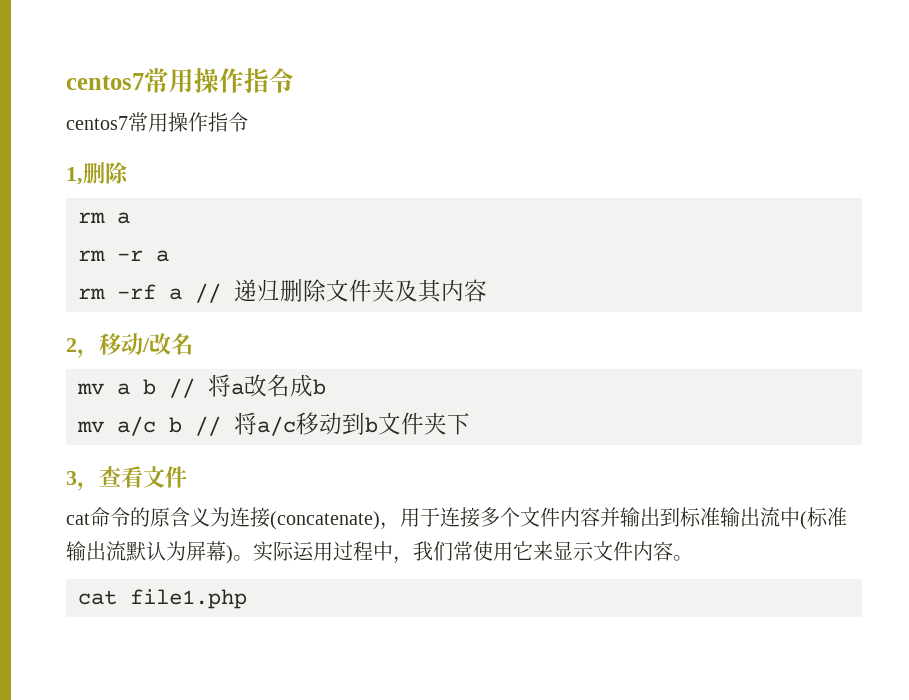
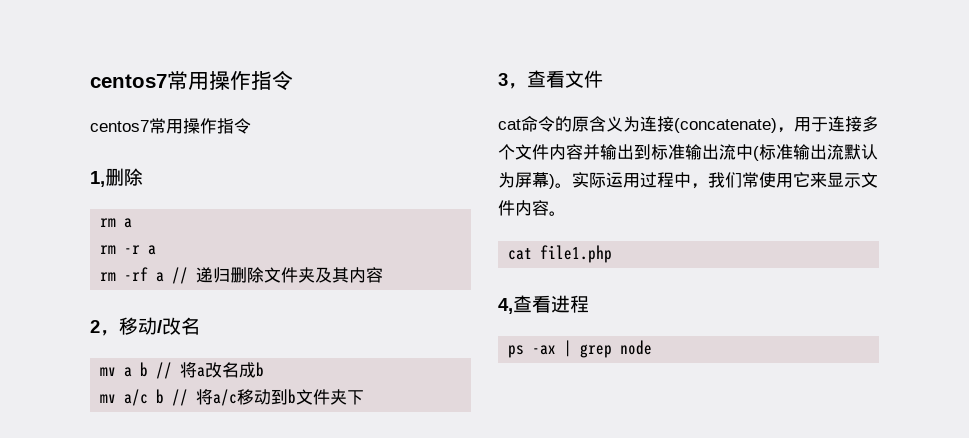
+ 4,查看进程
+ ps -ax | grep node

